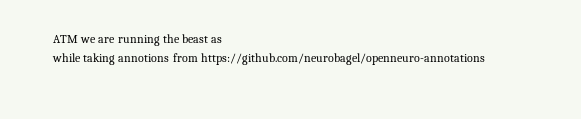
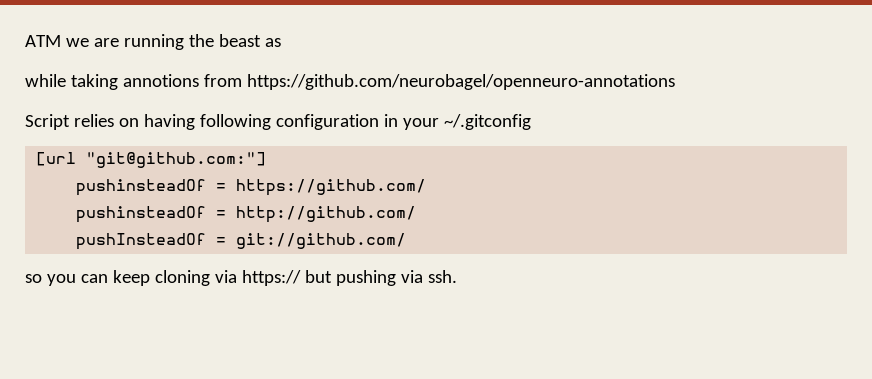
+ Script relies on having following configuration in your ~/.gitconfig
+ [url "git@github.com:"]
+ pushinsteadOf = https://github.com/
+ pushinsteadOf = http://github.com/
+ pushInsteadOf = git://github.com/
+ so you can keep cloning via https:// but pushing via ssh.

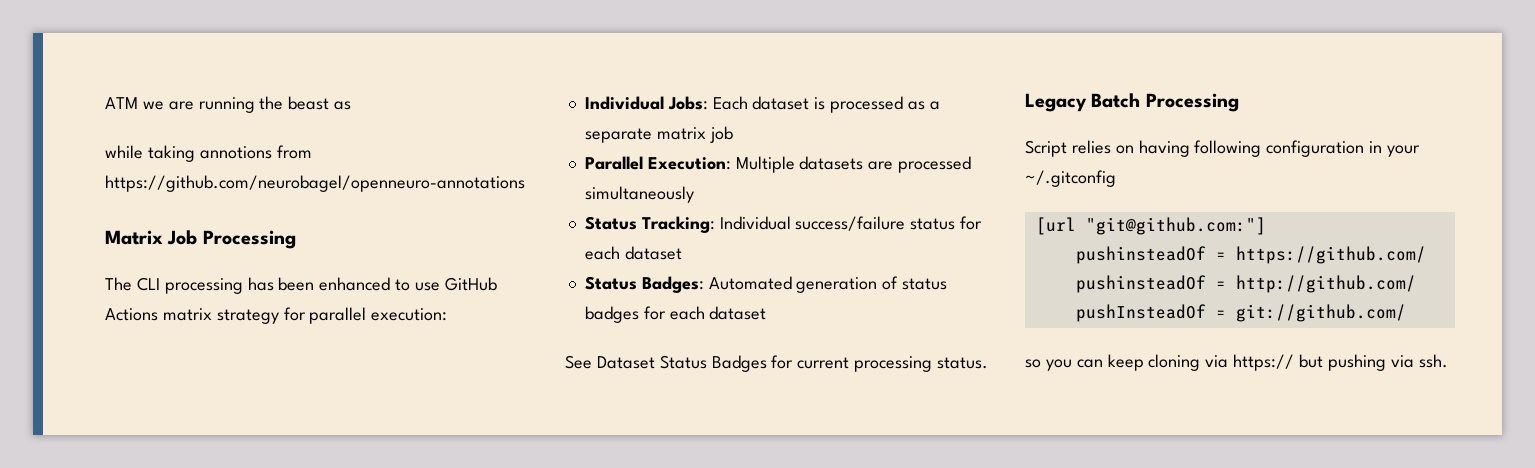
+ Matrix Job Processing
+ The CLI processing has been enhanced to use GitHub Actions matrix strategy for parallel execution:
+ Individual Jobs: Each dataset is processed as a separate matrix job
+ Parallel Execution: Multiple datasets are processed simultaneously
+ Status Tracking: Individual success/failure status for each dataset
+ Status Badges: Automated generation of status badges for each dataset
+ See Dataset Status Badges for current processing status.
+ Legacy Batch Processing

